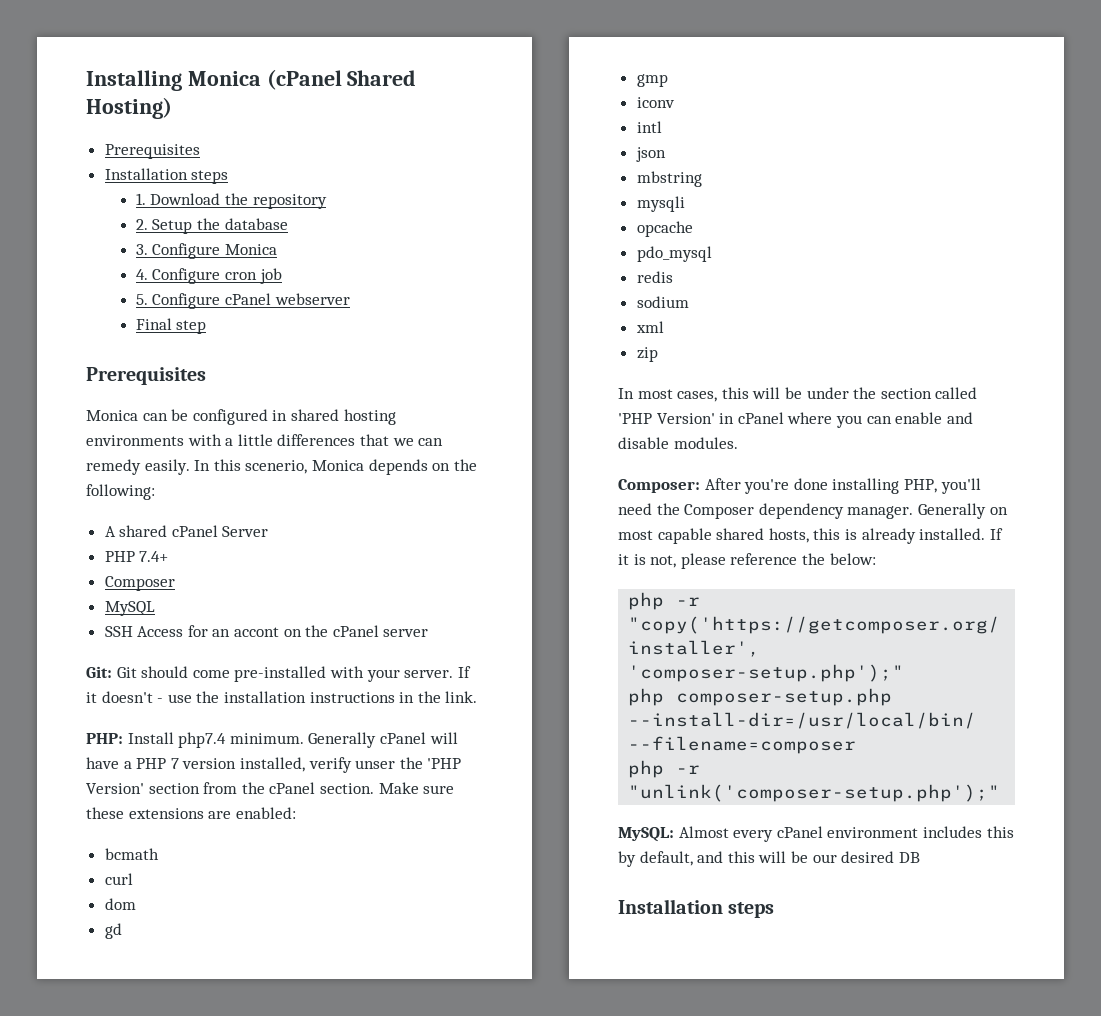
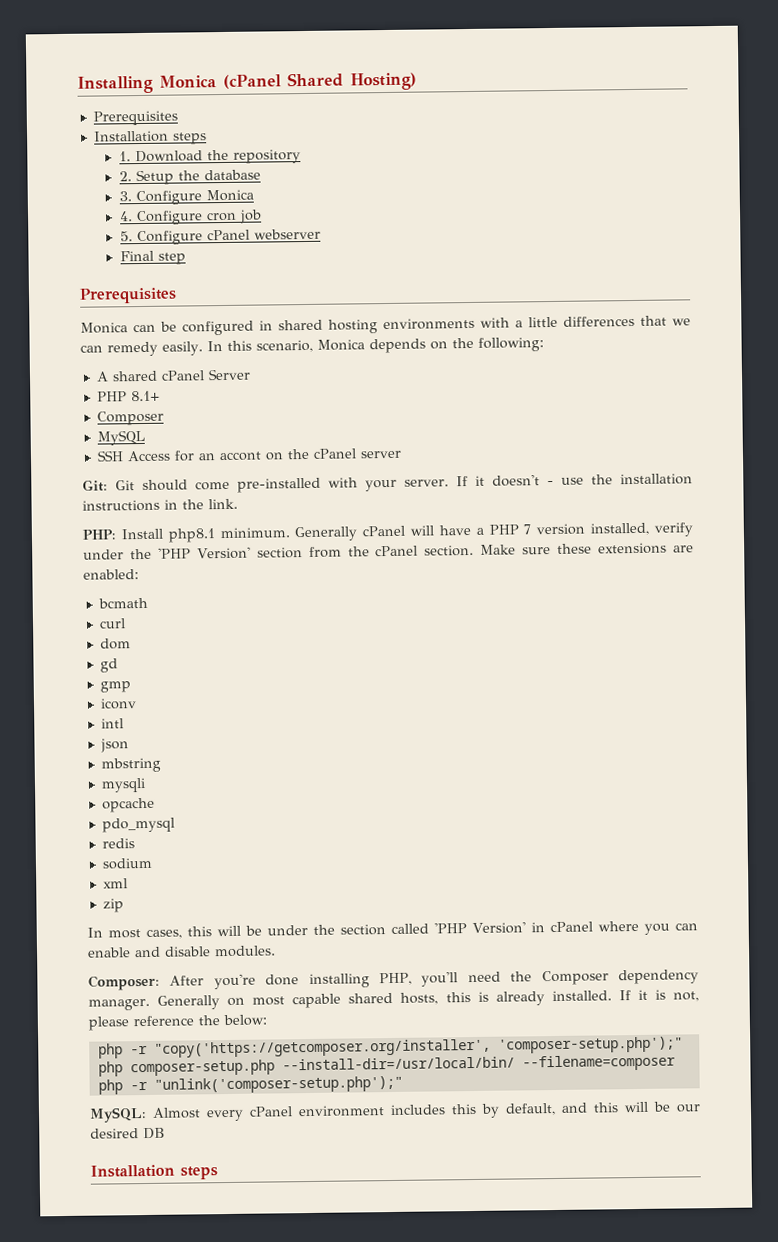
- In this scenerio, Monica depends on the following:
+ In this scenario, Monica depends on the following:
- PHP 7.4+
+ PHP 8.1+
- PHP: Install php7.4 minimum.
+ PHP: Install php8.1 minimum.
- Generally cPanel will have a PHP 7 version installed, verify unser the 'PHP Version' section from the cPanel section.
+ Generally cPanel will have a PHP 7 version installed, verify under the 'PHP Version' section from the cPanel section.

